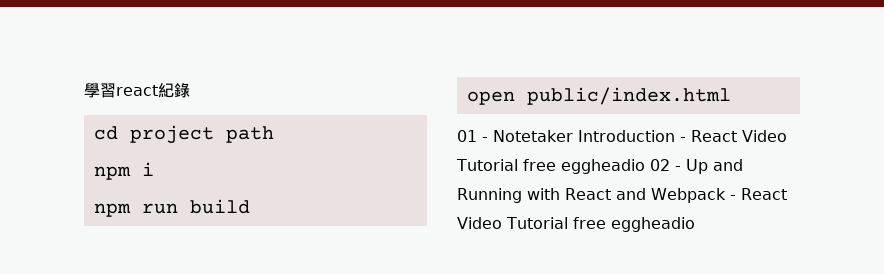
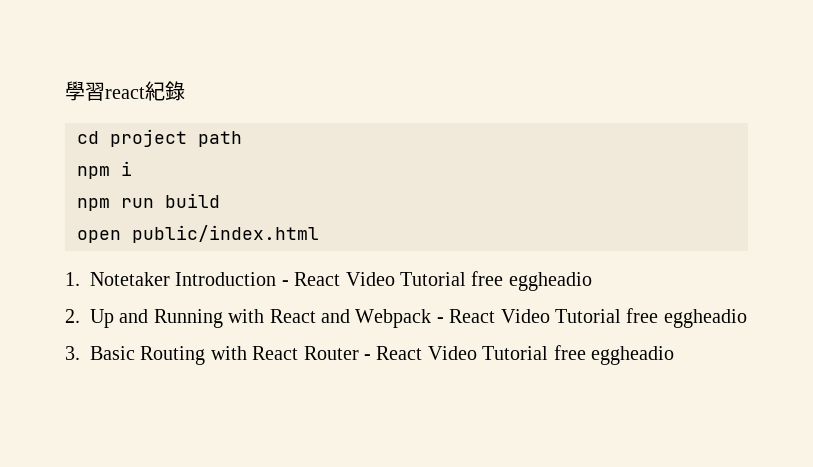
- 01 - Notetaker Introduction - React Video Tutorial free eggheadio 02 - Up and Running with React and Webpack - React Video Tutorial free eggheadio
+ 1. Notetaker Introduction - React Video Tutorial free eggheadio
+ 2. Up and Running with React and Webpack - React Video Tutorial free eggheadio
+ 3. Basic Routing with React Router - React Video Tutorial free eggheadio

